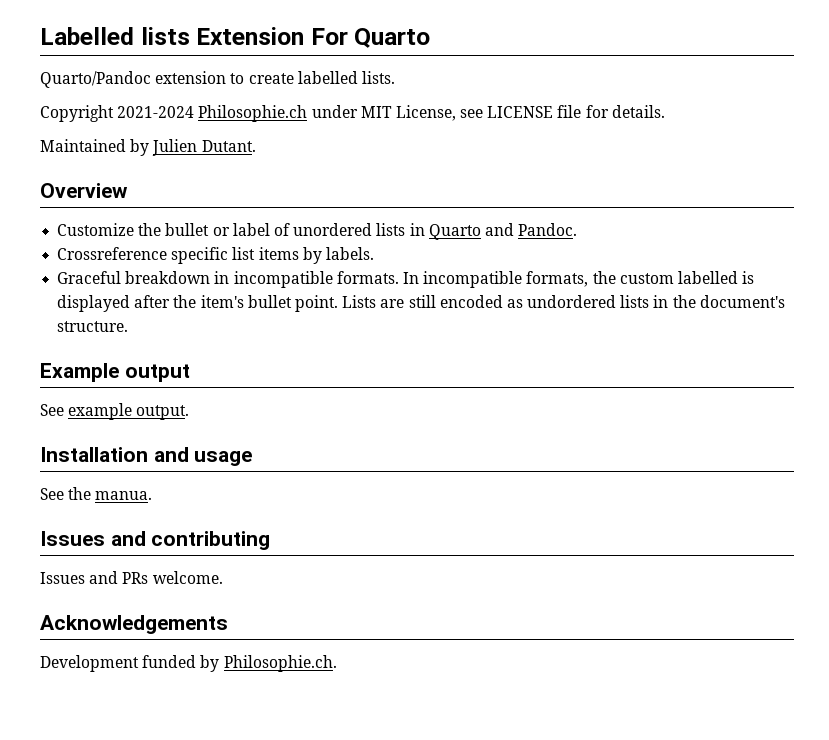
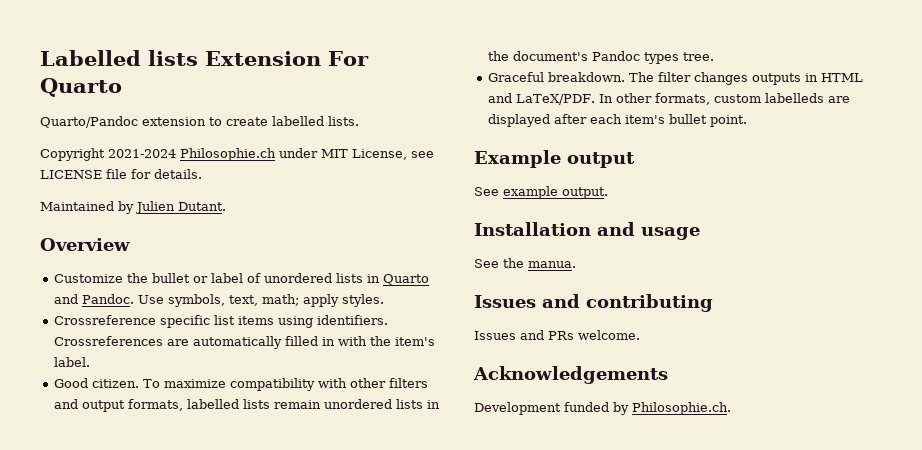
- Customize the bullet or label of unordered lists in Quarto and Pandoc.
- Crossreference specific list items by labels.
- Graceful breakdown in incompatible formats. In incompatible formats, the custom labelled is displayed after the item's bullet point. Lists are still encoded as undordered lists in the document's structure.
+ Customize the bullet or label of unordered lists in Quarto and Pandoc. Use symbols, text, math; apply styles.
+ Crossreference specific list items using identifiers. Crossreferences are automatically filled in with the item's label.
+ Good citizen. To maximize compatibility with other filters and output formats, labelled lists remain unordered lists in the document's Pandoc types tree.
+ Graceful breakdown. The filter changes outputs in HTML and LaTeX/PDF. In other formats, custom labelleds are displayed after each item's bullet point.

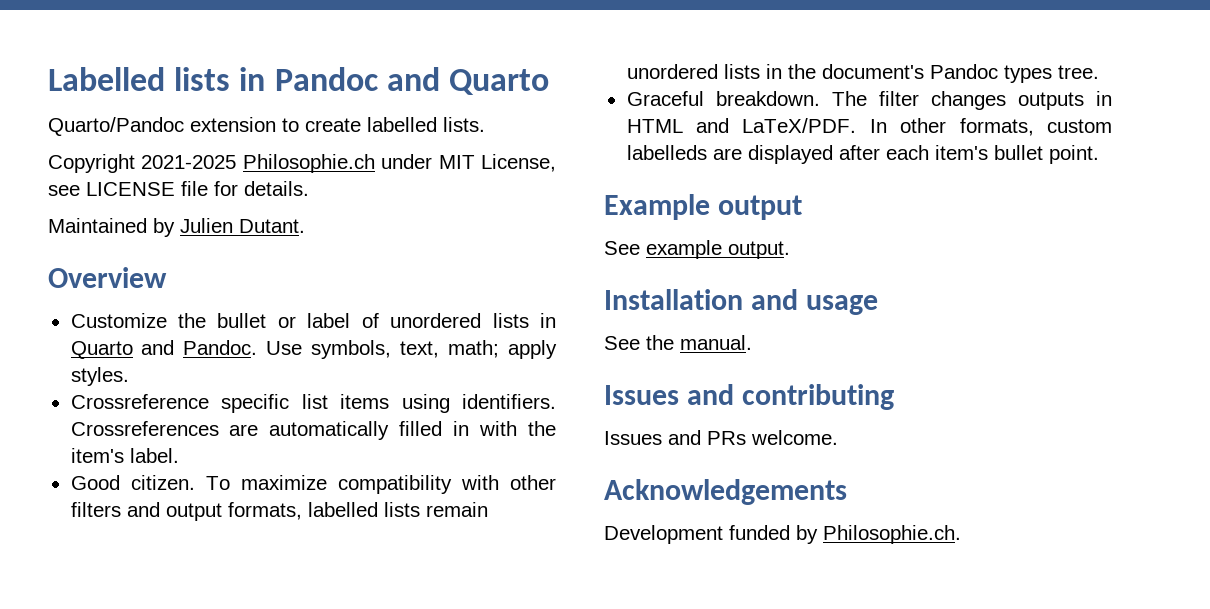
- Labelled lists Extension For Quarto
+ Labelled lists in Pandoc and Quarto
- Copyright 2021-2024 Philosophie.ch under MIT License, see LICENSE file for details.
+ Copyright 2021-2025 Philosophie.ch under MIT License, see LICENSE file for details.
- See the manua.
+ See the manual.

